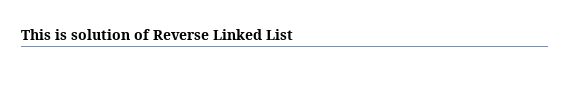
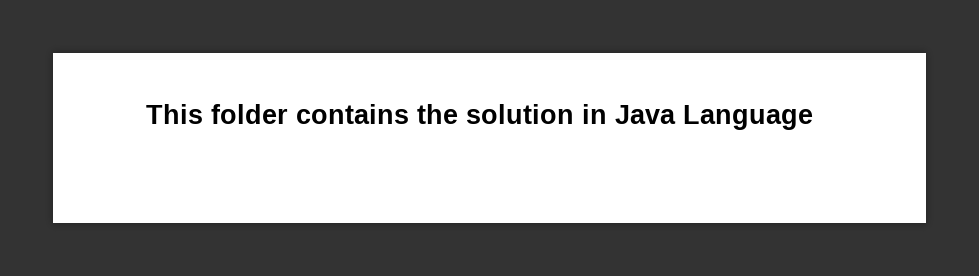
- This is solution of Reverse Linked List
+ This folder contains the solution in Java Language

